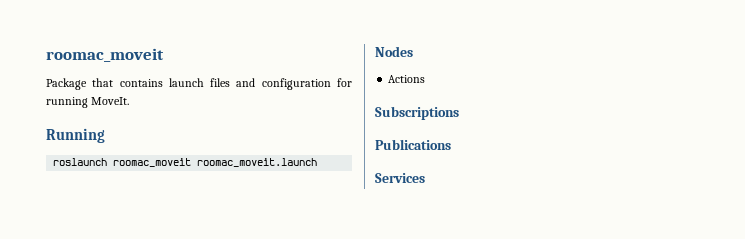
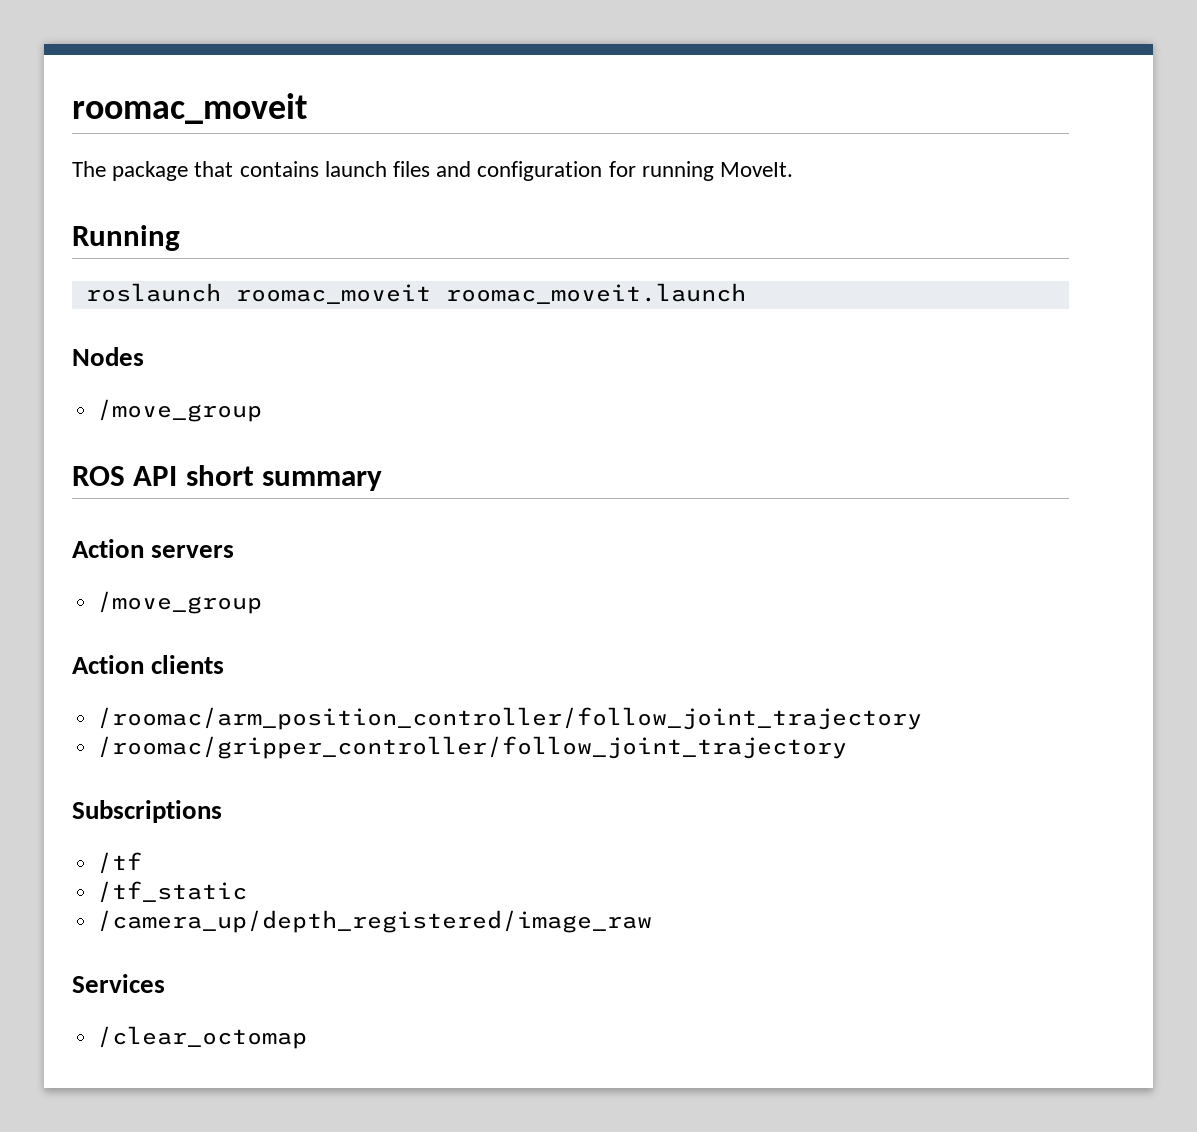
- Package that contains launch files and configuration for running MoveIt.
+ The package that contains launch files and configuration for running MoveIt.
  Nodes
- Actions
+ /move_group
+ ROS API short summary
+ Action servers
+ /move_group
+ Action clients
+ /roomac/arm_position_controller/follow_joint_trajectory
+ /roomac/gripper_controller/follow_joint_trajectory
  Subscriptions
- Publications
+ /tf
+ /tf_static
+ /camera_up/depth_registered/image_raw
+ /clear_octomap

